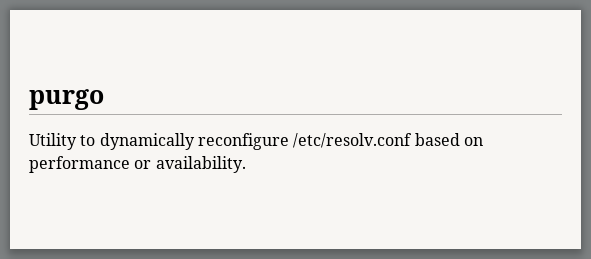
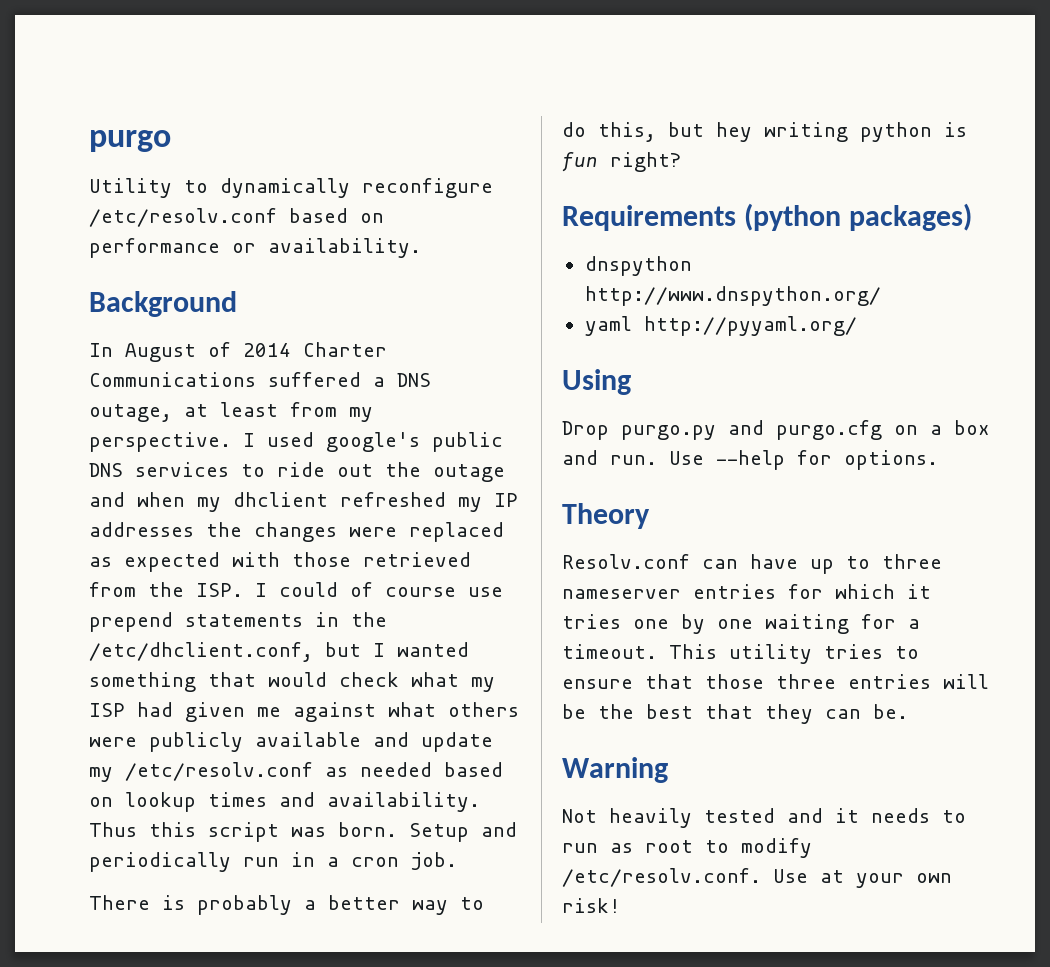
+ Background
+ In August of 2014 Charter Communications suffered a DNS outage, at least from my perspective. I used google's public DNS services to ride out the outage and when my dhclient refreshed my IP addresses the changes were replaced as expected with those retrieved from the ISP. I could of course use prepend statements in the /etc/dhclient.conf, but I wanted something that would check what my ISP had given me against what others were publicly available and update my /etc/resolv.conf as needed based on lookup times and availability. Thus this script was born. Setup and periodically run in a cron job.
+ There is probably a better way to do this, but hey writing python is fun right?
+ Requirements (python packages)
+ dnspython http://www.dnspython.org/
+ yaml http://pyyaml.org/
+ Using
+ Drop purgo.py and purgo.cfg on a box and run. Use --help for options.
+ Theory
+ Resolv.conf can have up to three nameserver entries for which it tries one by one waiting for a timeout. This utility tries to ensure that those three entries will be the best that they can be.
+ Warning
+ Not heavily tested and it needs to run as root to modify /etc/resolv.conf. Use at your own risk!

